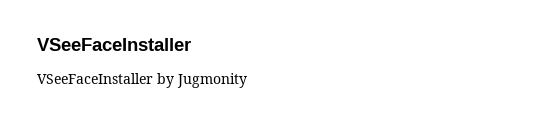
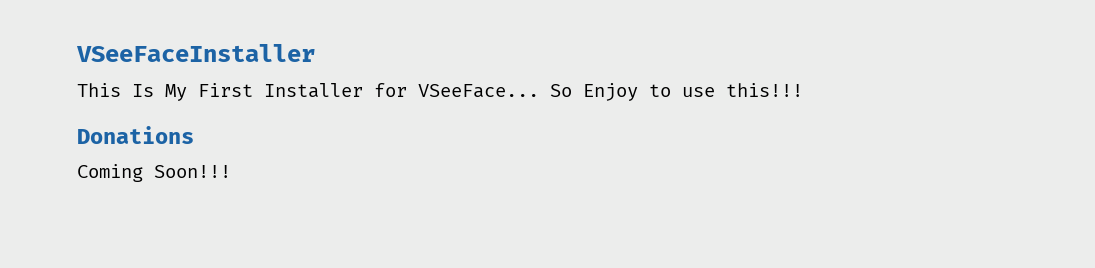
- VSeeFaceInstaller by Jugmonity
+ This Is My First Installer for VSeeFace... So Enjoy to use this!!!
+ Donations
+ Coming Soon!!!

